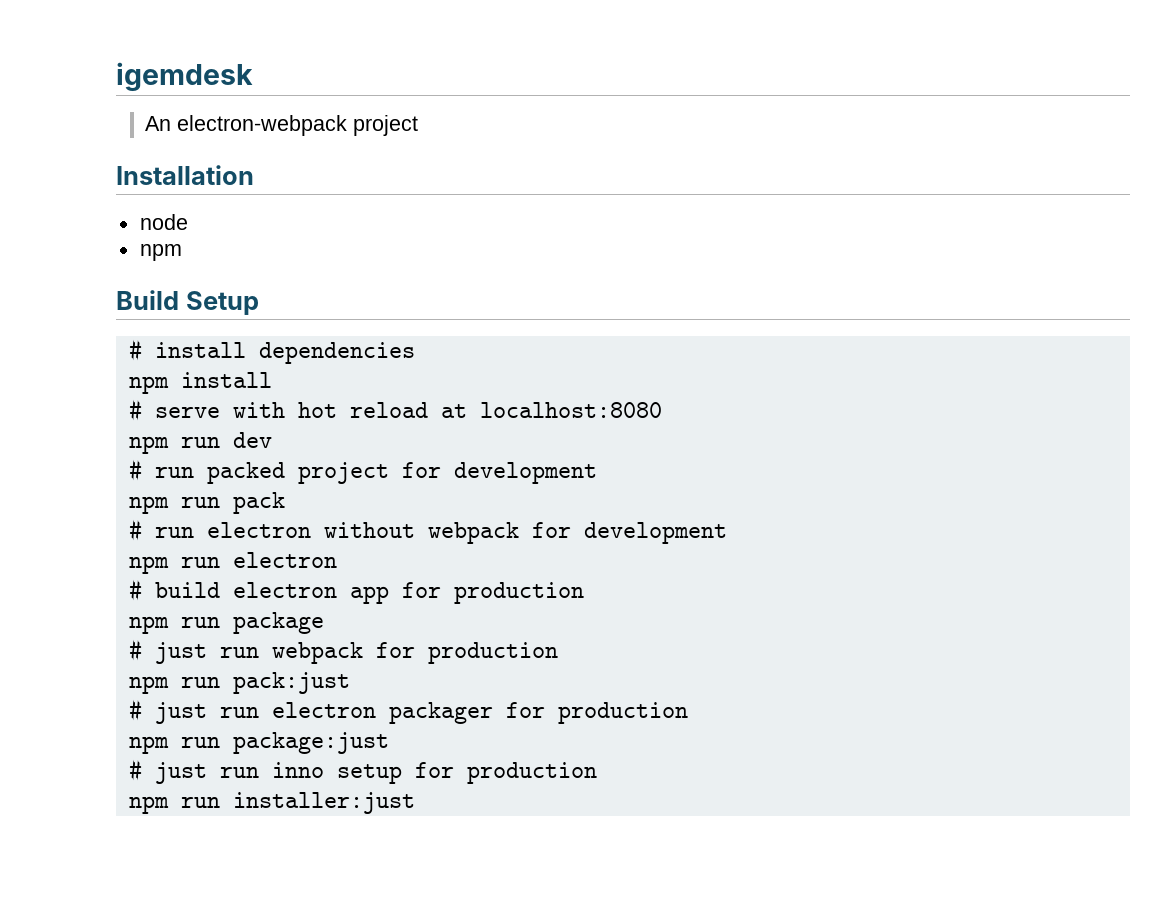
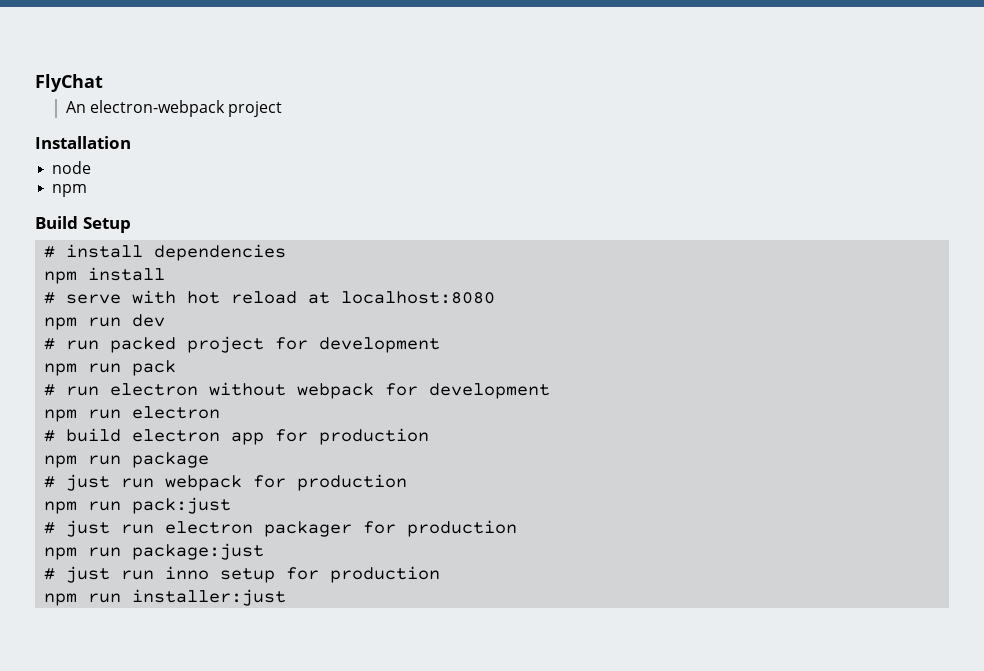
- igemdesk
+ FlyChat

